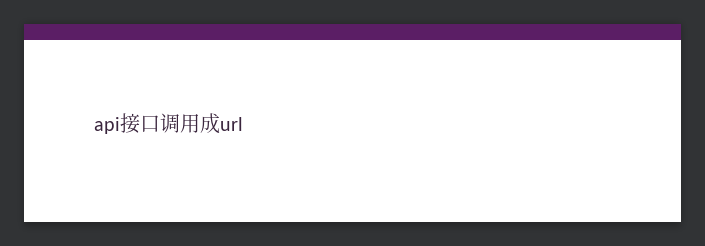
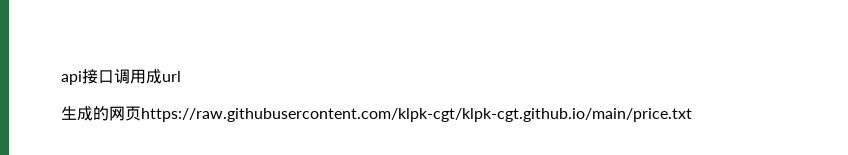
+ 生成的网页https://raw.githubusercontent.com/klpk-cgt/klpk-cgt.github.io/main/price.txt

